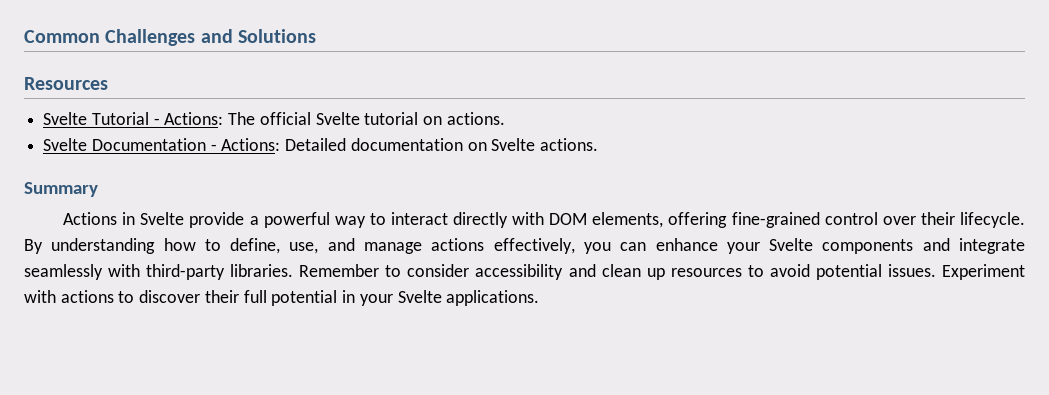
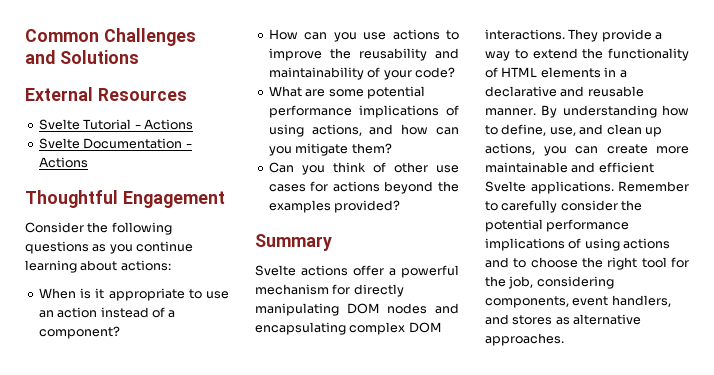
- Resources
+ External Resources
- Svelte Tutorial - Actions: The official Svelte tutorial on actions.
- Svelte Documentation - Actions: Detailed documentation on Svelte actions.
+ Svelte Tutorial - Actions
+ Svelte Documentation - Actions
+ Thoughtful Engagement
+ Consider the following questions as you continue learning about actions:
+ When is it appropriate to use an action instead of a component?
+ How can you use actions to improve the reusability and maintainability of your code?
+ What are some potential performance implications of using actions, and how can you mitigate them?
+ Can you think of other use cases for actions beyond the examples provided?
  Summary
- Actions in Svelte provide a powerful way to interact directly with DOM elements, offering fine-grained control over their lifecycle.
+ Svelte actions offer a powerful mechanism for directly manipulating DOM nodes and encapsulating complex DOM interactions. They provide a way to extend the functionality of HTML elements in a declarative and reusable manner.
- By understanding how to define, use, and manage actions effectively, you can enhance your Svelte components and integrate seamlessly with third-party libraries. Remember to consider accessibility and clean up resources to avoid potential issues. Experiment with actions to discover their full potential in your Svelte applications.
+ By understanding how to define, use, and clean up actions, you can create more maintainable and efficient Svelte applications. Remember to carefully consider the potential performance implications of using actions and to choose the right tool for the job, considering components, event handlers, and stores as alternative approaches.

